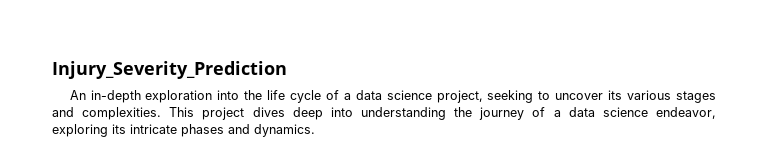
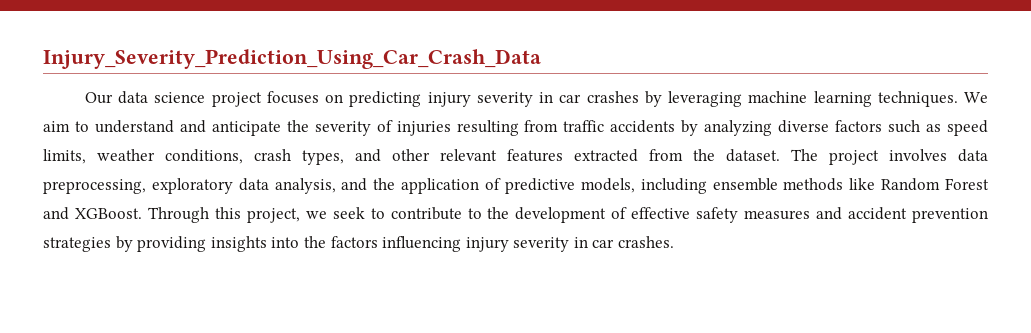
- Injury_Severity_Prediction
- An in-depth exploration into the life cycle of a data science project, seeking to uncover its various stages and complexities. This project dives deep into understanding the journey of a data science endeavor, exploring its intricate phases and dynamics.
+ Injury_Severity_Prediction_Using_Car_Crash_Data
+ Our data science project focuses on predicting injury severity in car crashes by leveraging machine learning techniques. We aim to understand and anticipate the severity of injuries resulting from traffic accidents by analyzing diverse factors such as speed limits, weather conditions, crash types, and other relevant features extracted from the dataset. The project involves data preprocessing, exploratory data analysis, and the application of predictive models, including ensemble methods like Random Forest and XGBoost. Through this project, we seek to contribute to the development of effective safety measures and accident prevention strategies by providing insights into the factors influencing injury severity in car crashes.

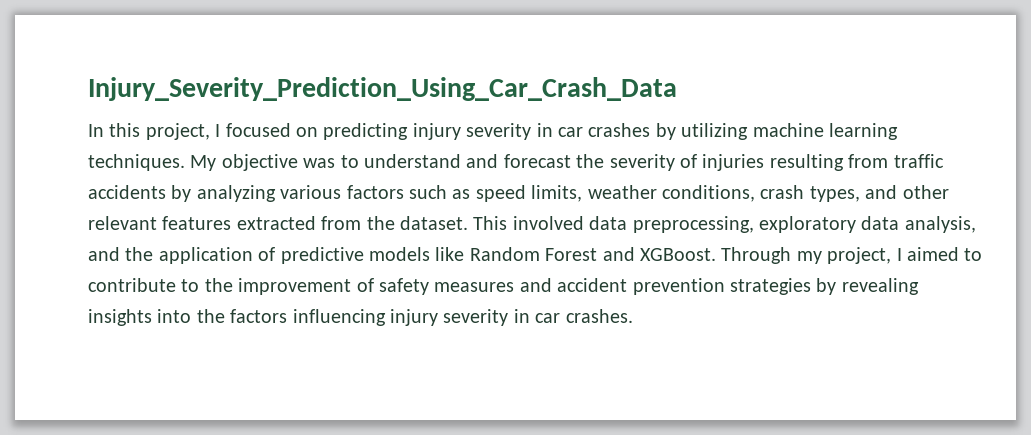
- Our data science project focuses on predicting injury severity in car crashes by leveraging machine learning techniques.
+ In this project, I focused on predicting injury severity in car crashes by utilizing machine learning techniques.
- We aim to understand and anticipate the severity of injuries resulting from traffic accidents by analyzing diverse factors such as speed limits, weather conditions, crash types, and other relevant features extracted from the dataset.
+ My objective was to understand and forecast the severity of injuries resulting from traffic accidents by analyzing various factors such as speed limits, weather conditions, crash types, and other relevant features extracted from the dataset.
- The project involves data preprocessing, exploratory data analysis, and the application of predictive models, including ensemble methods like Random Forest and XGBoost.
+ This involved data preprocessing, exploratory data analysis, and the application of predictive models like Random Forest and XGBoost.
- Through this project, we seek to contribute to the development of effective safety measures and accident prevention strategies by providing insights into the factors influencing injury severity in car crashes.
+ Through my project, I aimed to contribute to the improvement of safety measures and accident prevention strategies by revealing insights into the factors influencing injury severity in car crashes.

